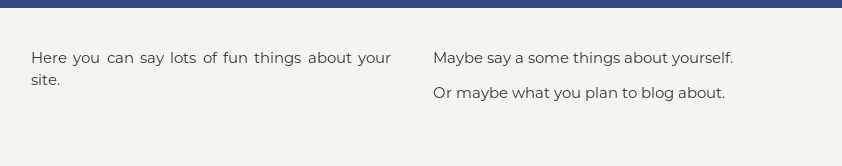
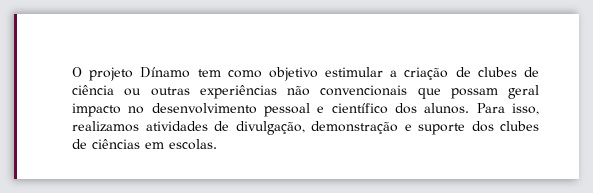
- Here you can say lots of fun things about your site.
- Maybe say a some things about yourself.
- Or maybe what you plan to blog about.
+ O projeto Dínamo tem como objetivo estimular a criação de clubes de ciência ou outras experiências não convencionais que possam geral impacto no desenvolvimento pessoal e científico dos alunos. Para isso, realizamos atividades de divulgação, demonstração e suporte dos clubes de ciências em escolas.

